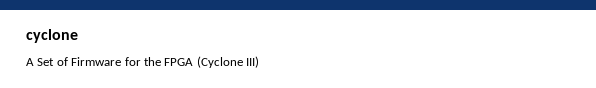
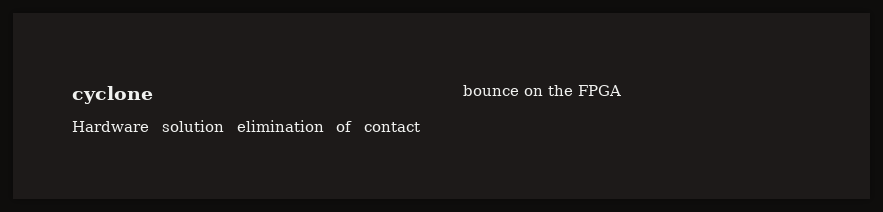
- A Set of Firmware for the FPGA (Cyclone III)
+ Hardware solution elimination of contact bounce on the FPGA

